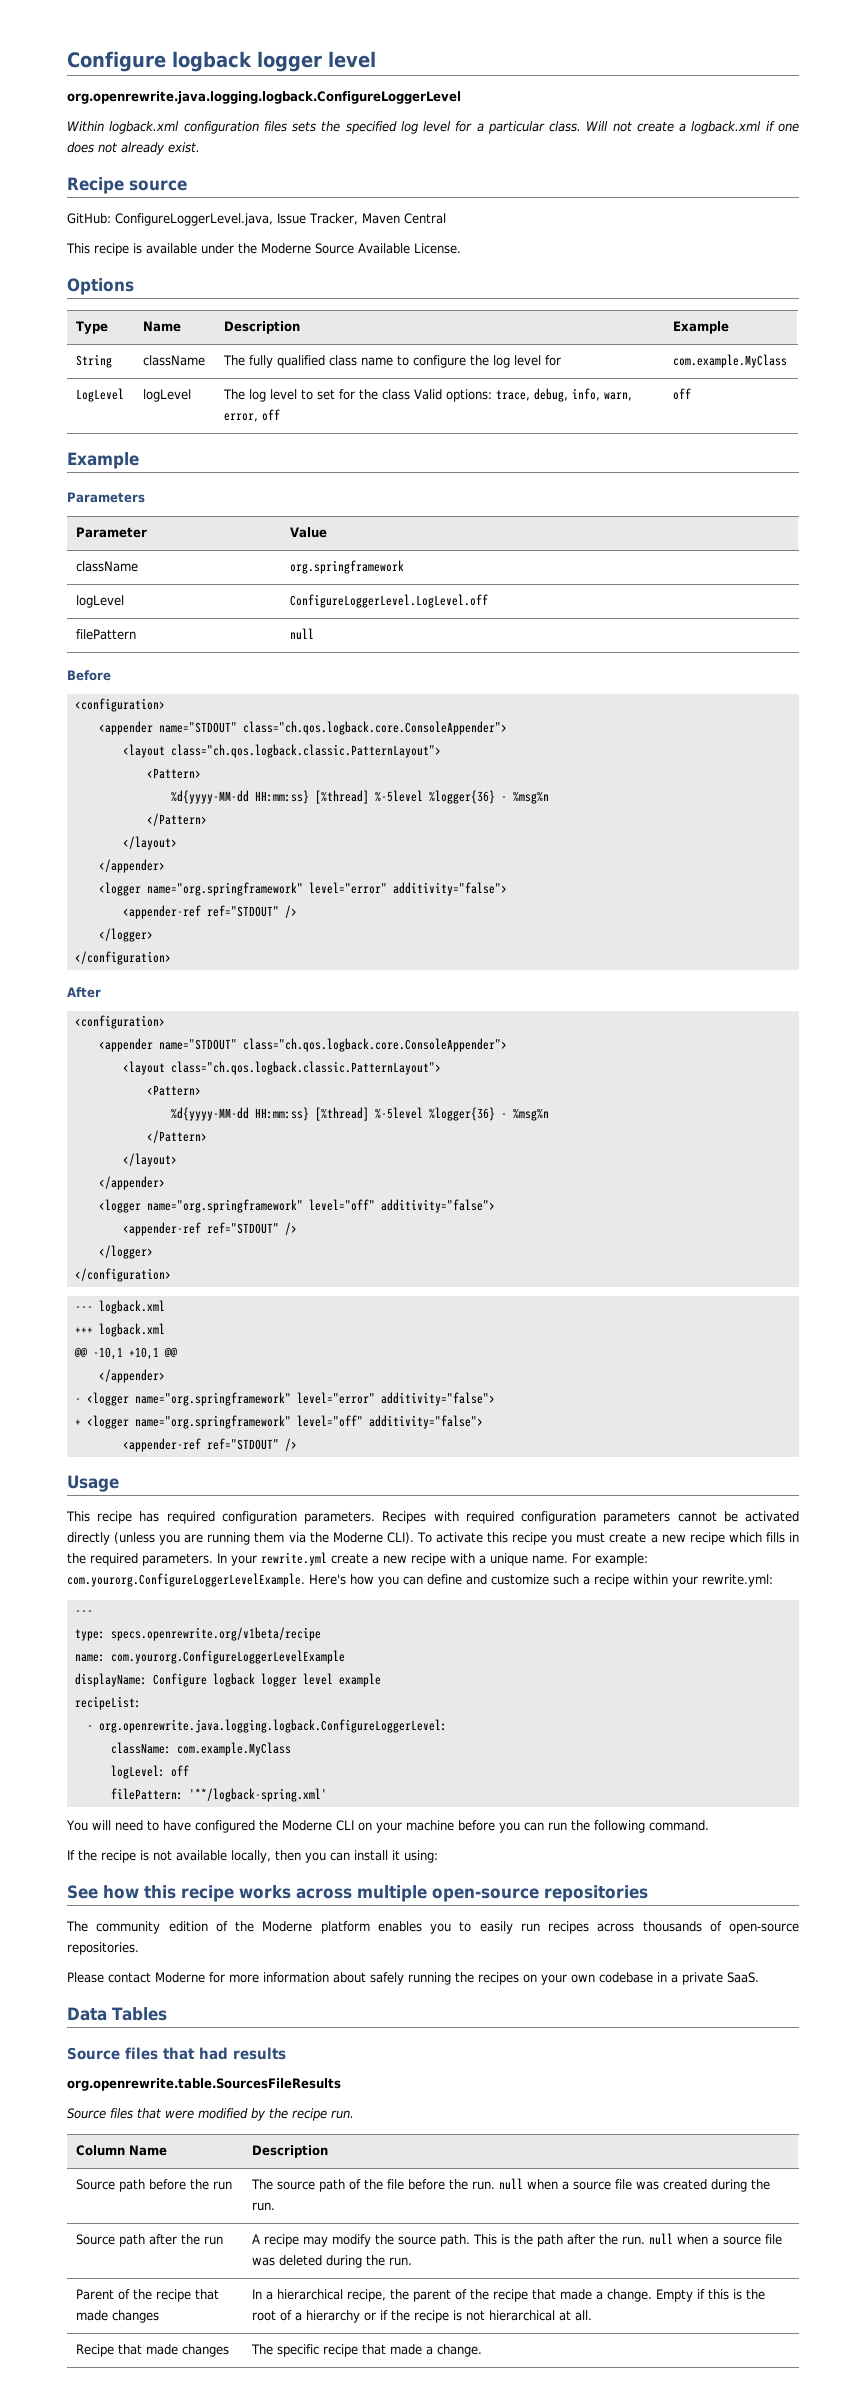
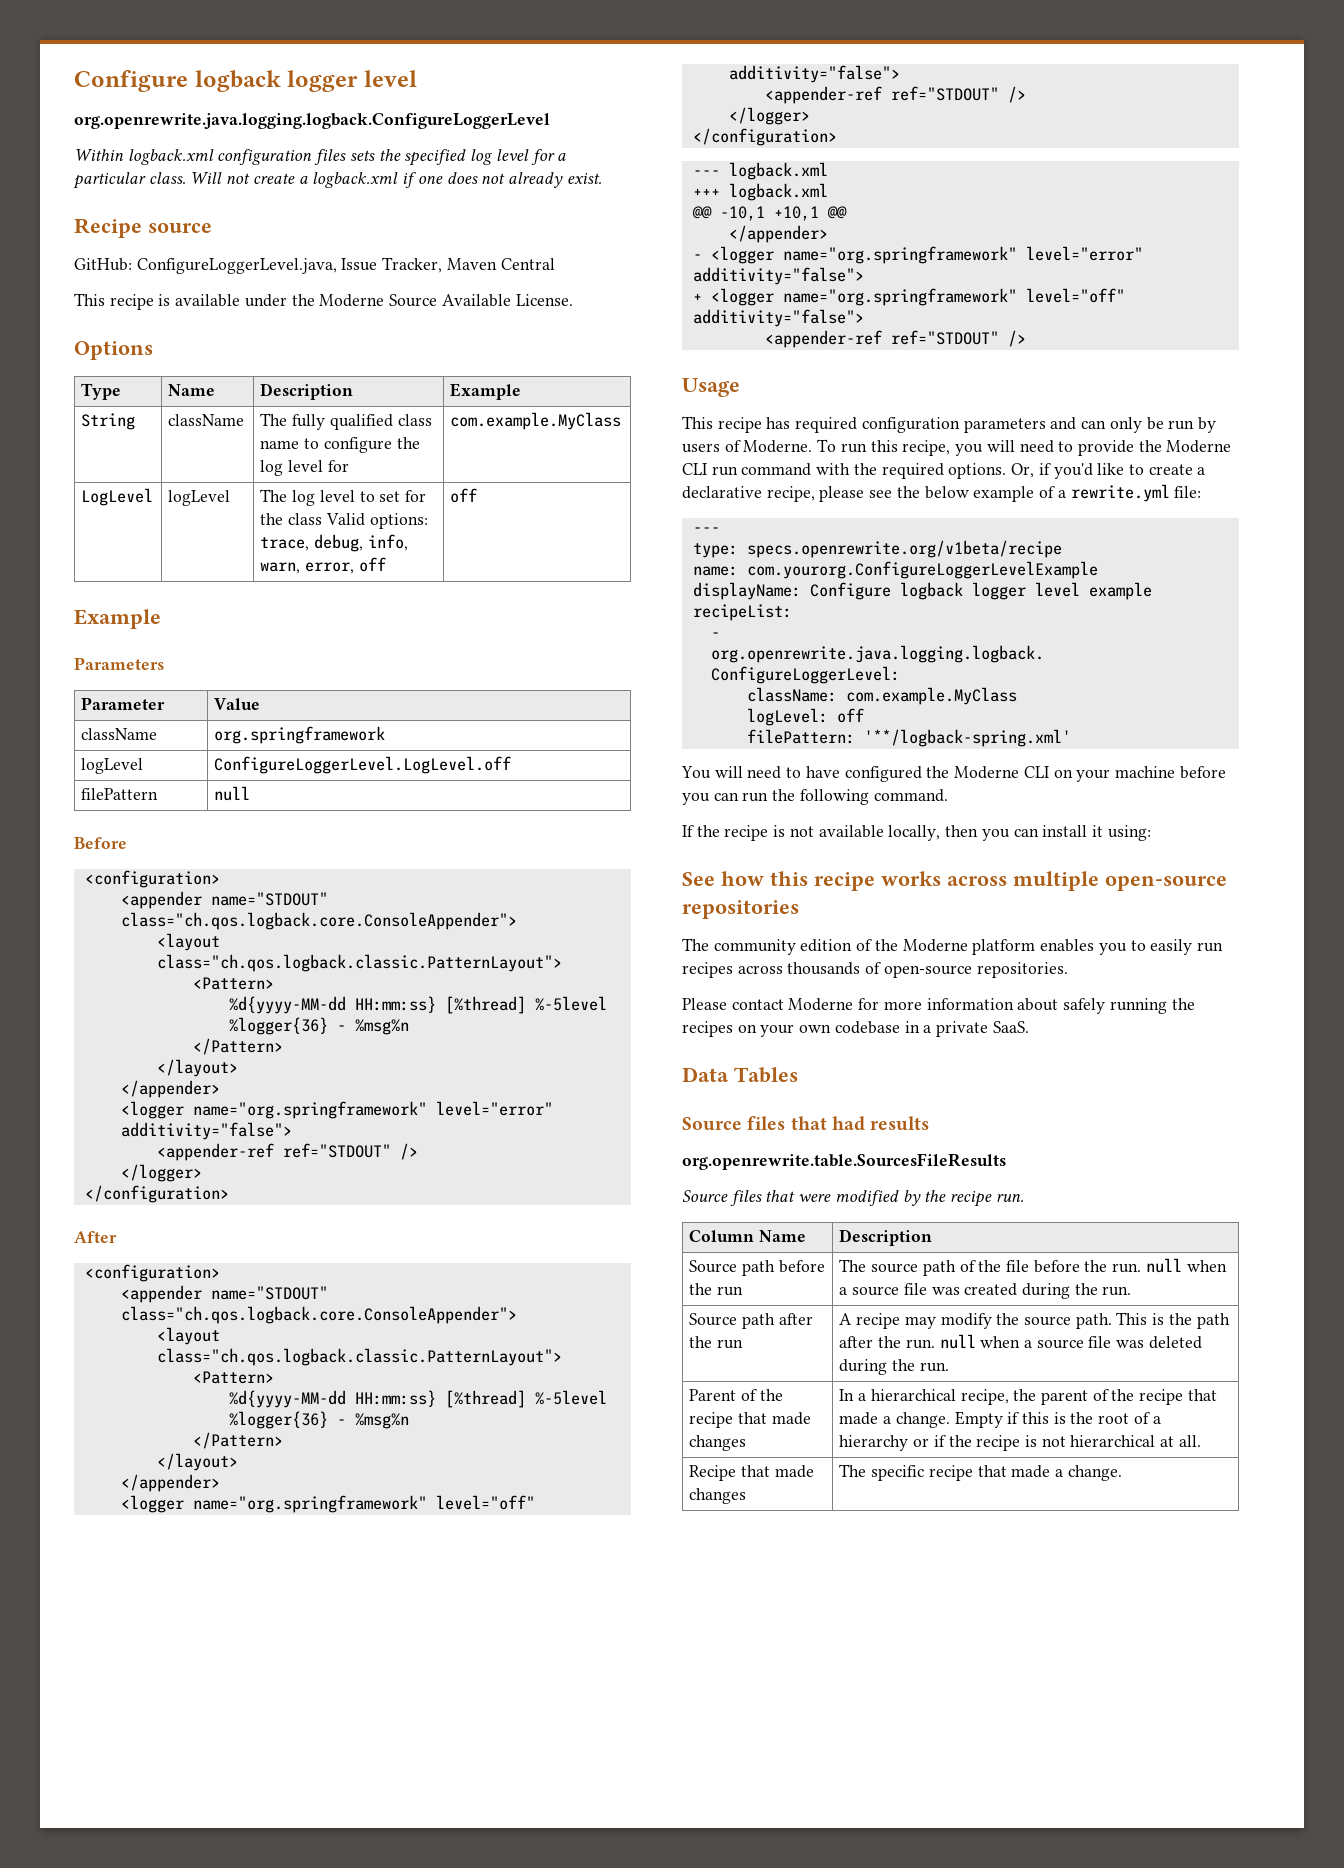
- This recipe has required configuration parameters. Recipes with required configuration parameters cannot be activated directly (unless you are running them via the Moderne CLI). To activate this recipe you must create a new recipe which fills in the required parameters. In your rewrite.yml create a new recipe with a unique name. For example: com.yourorg.ConfigureLoggerLevelExample. Here's how you can define and customize such a recipe within your rewrite.yml:
+ This recipe has required configuration parameters and can only be run by users of Moderne. To run this recipe, you will need to provide the Moderne CLI run command with the required options. Or, if you'd like to create a declarative recipe, please see the below example of a rewrite.yml file:

